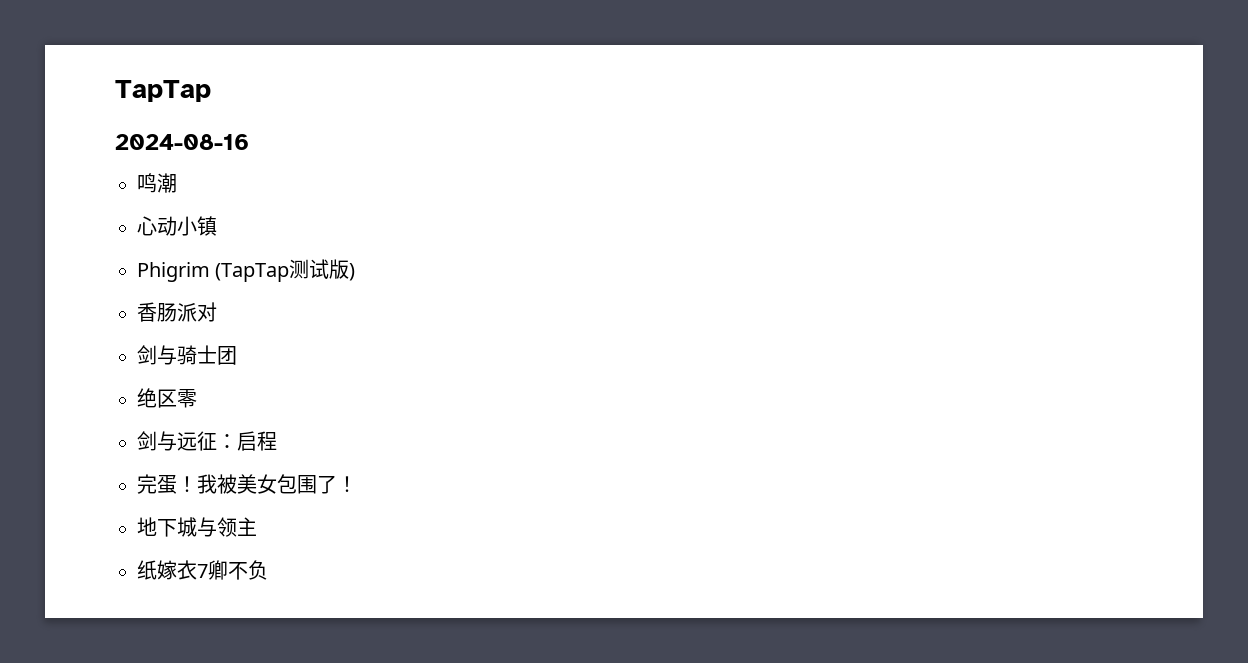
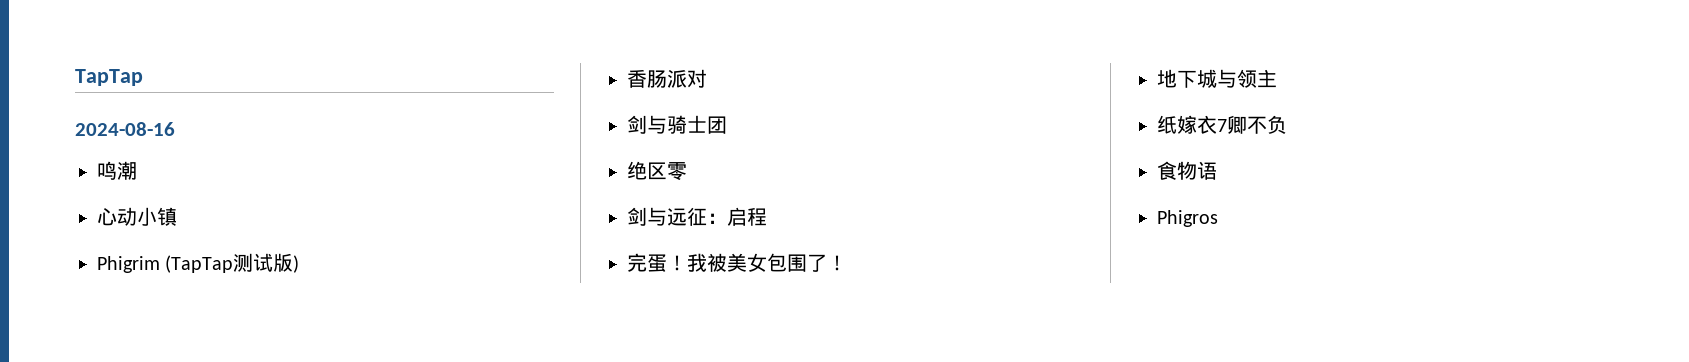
+ 食物语
+ Phigros

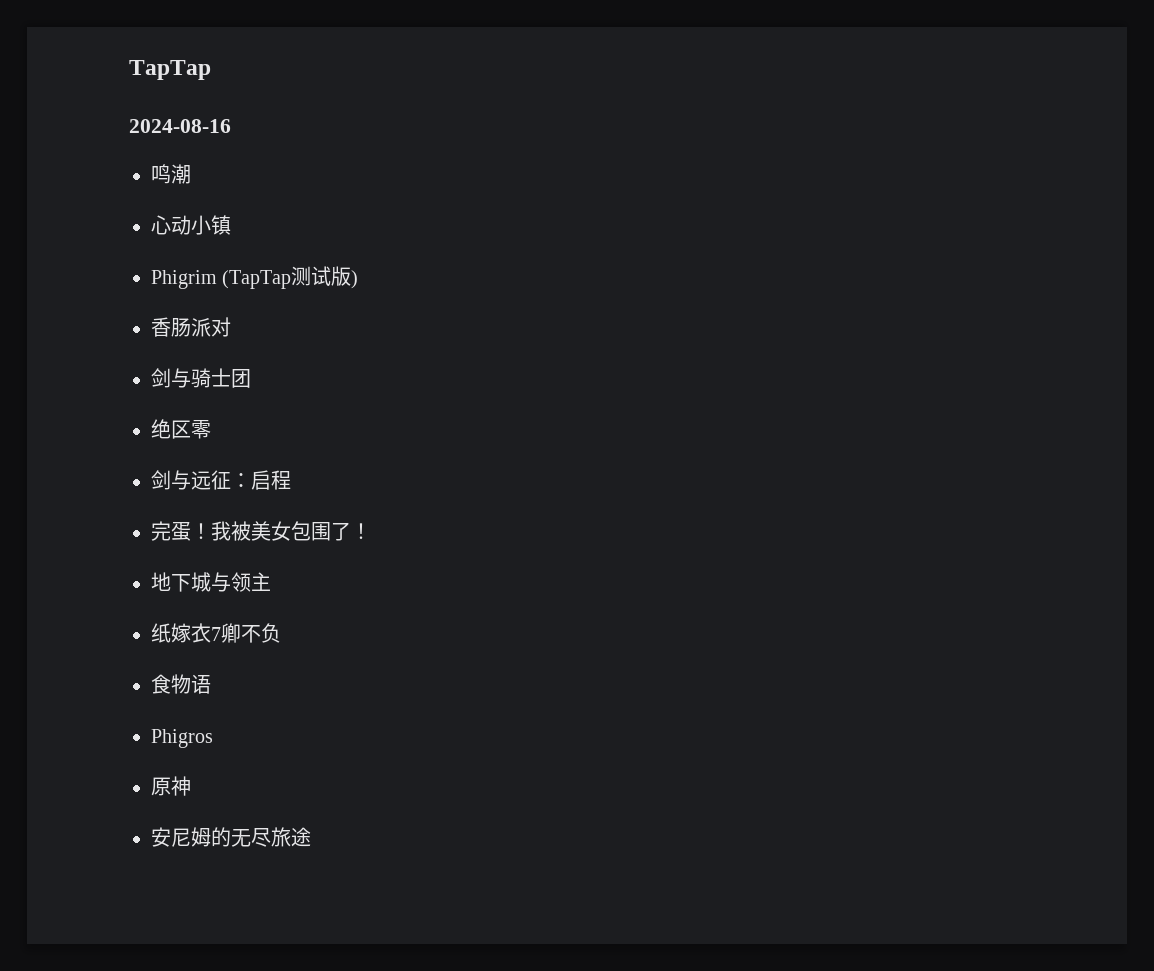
+ 原神
+ 安尼姆的无尽旅途

